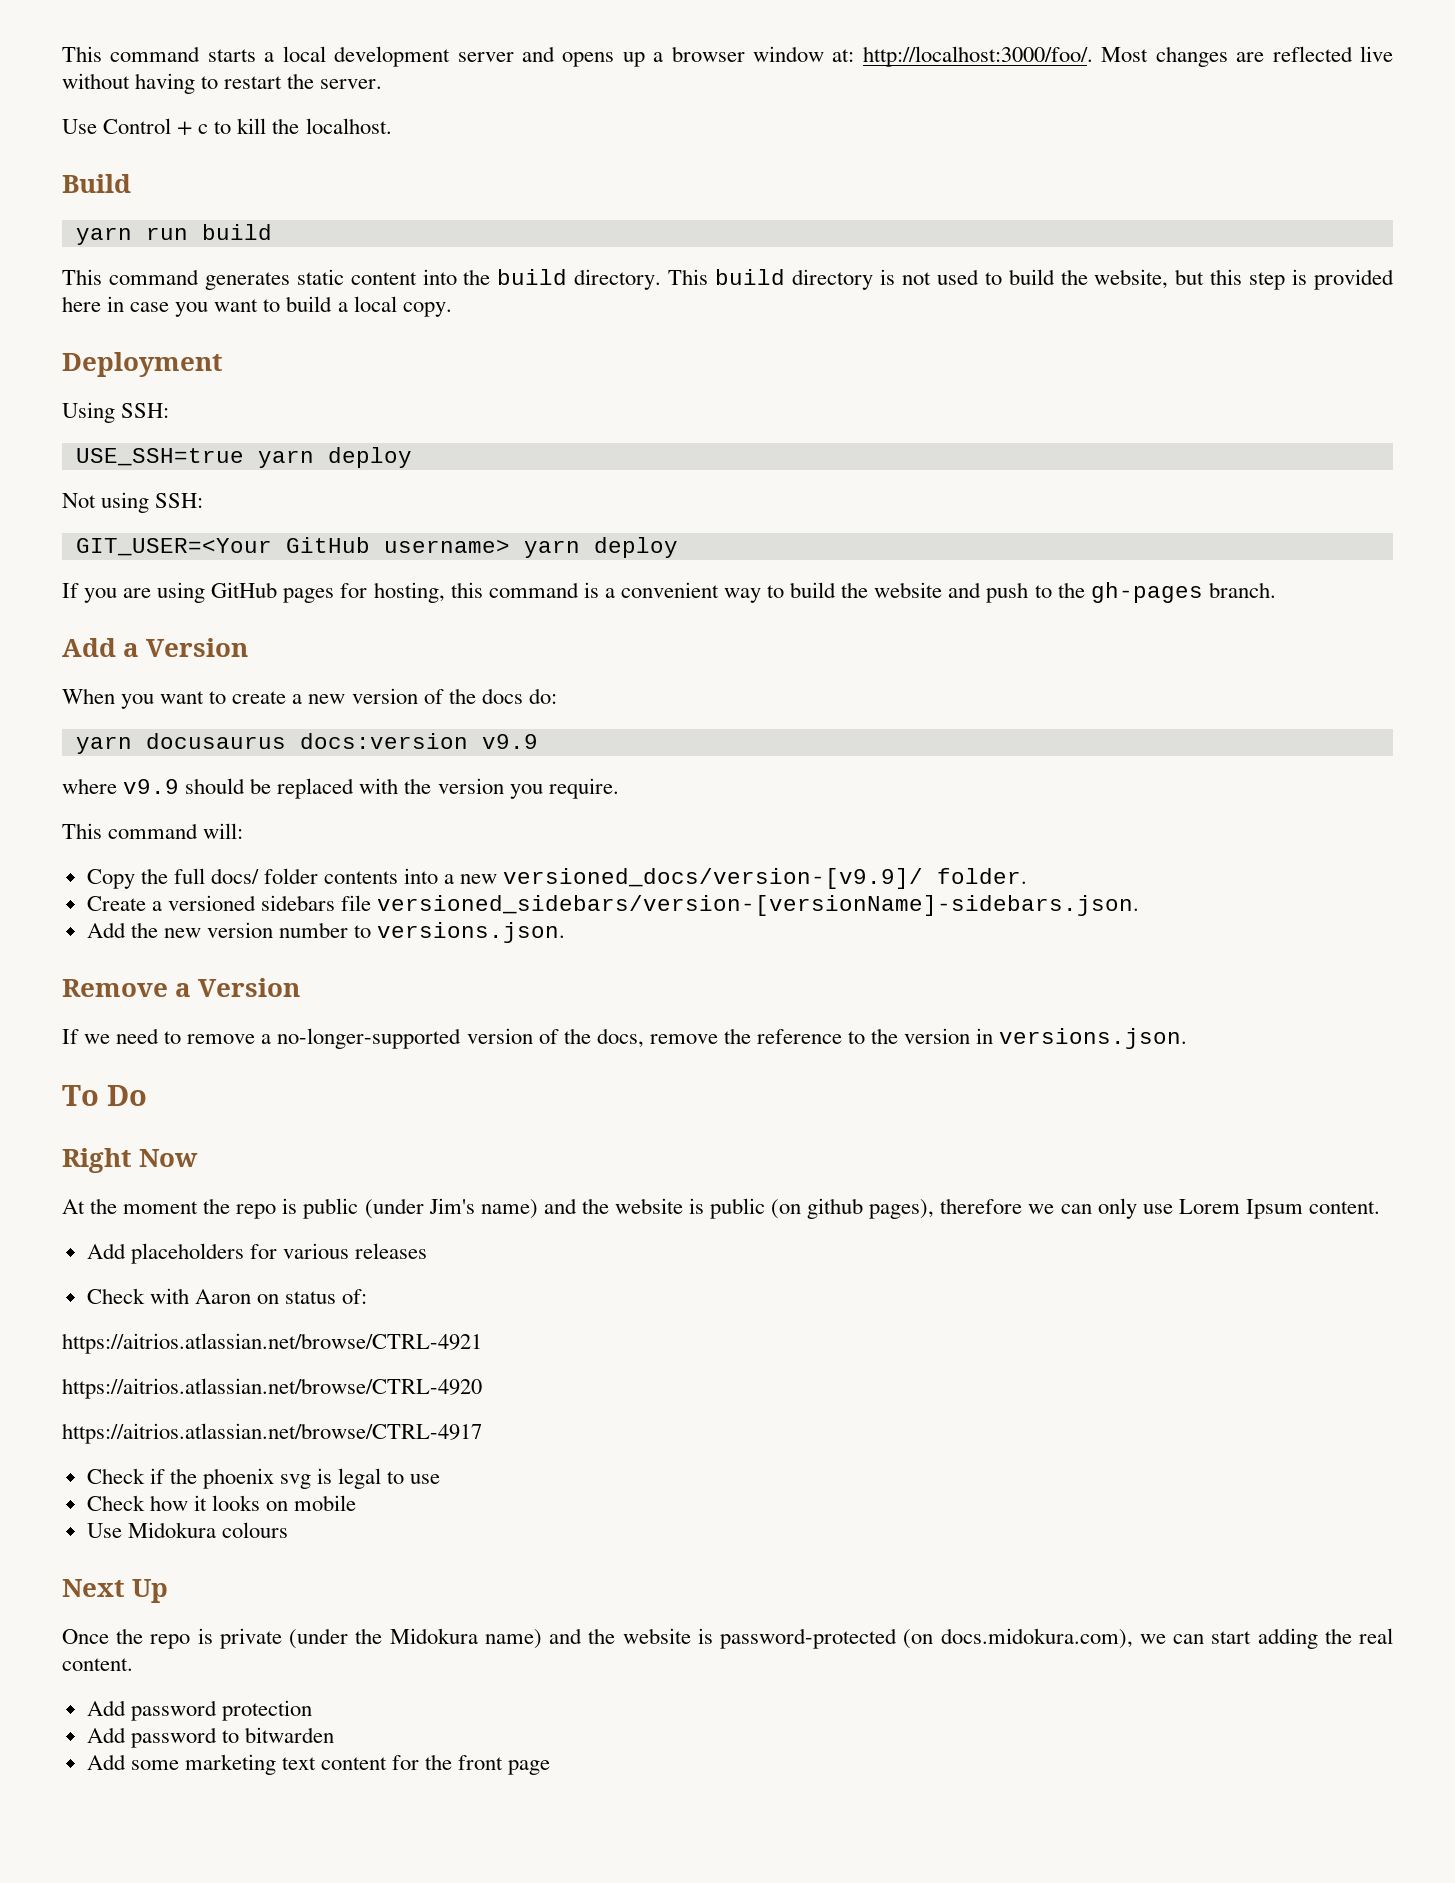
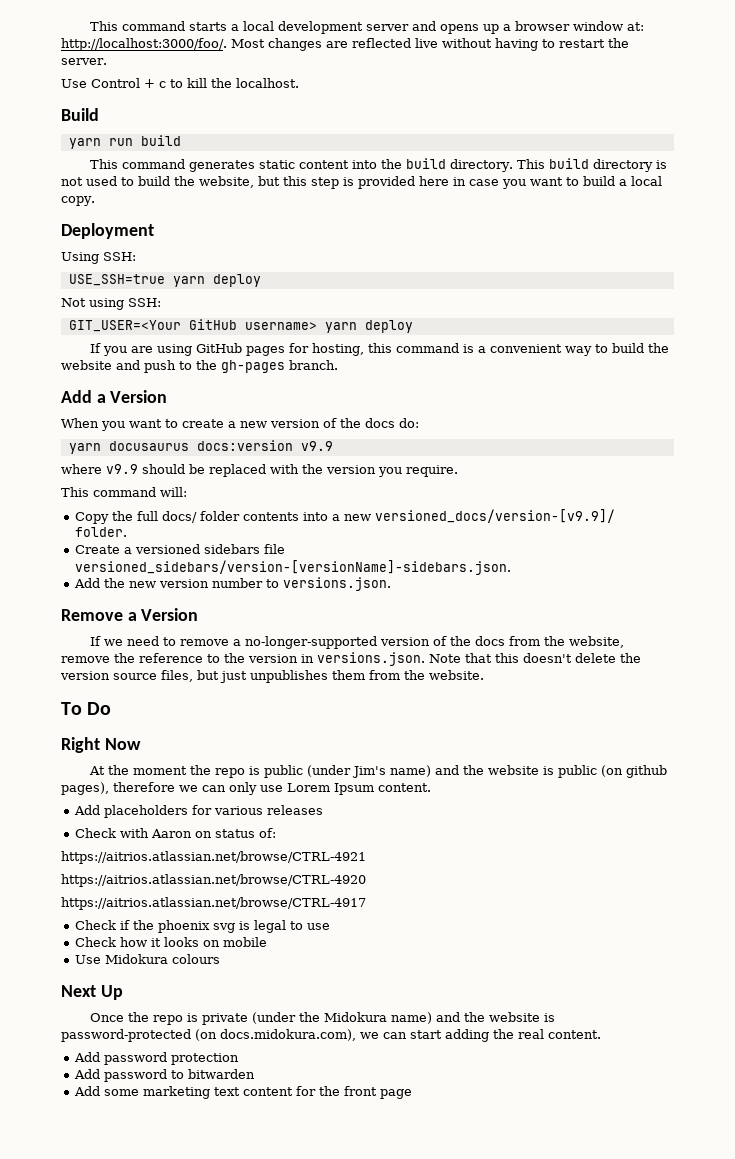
- If we need to remove a no-longer-supported version of the docs, remove the reference to the version in versions.json.
+ If we need to remove a no-longer-supported version of the docs from the website, remove the reference to the version in versions.json. Note that this doesn't delete the version source files, but just unpublishes them from the website.

